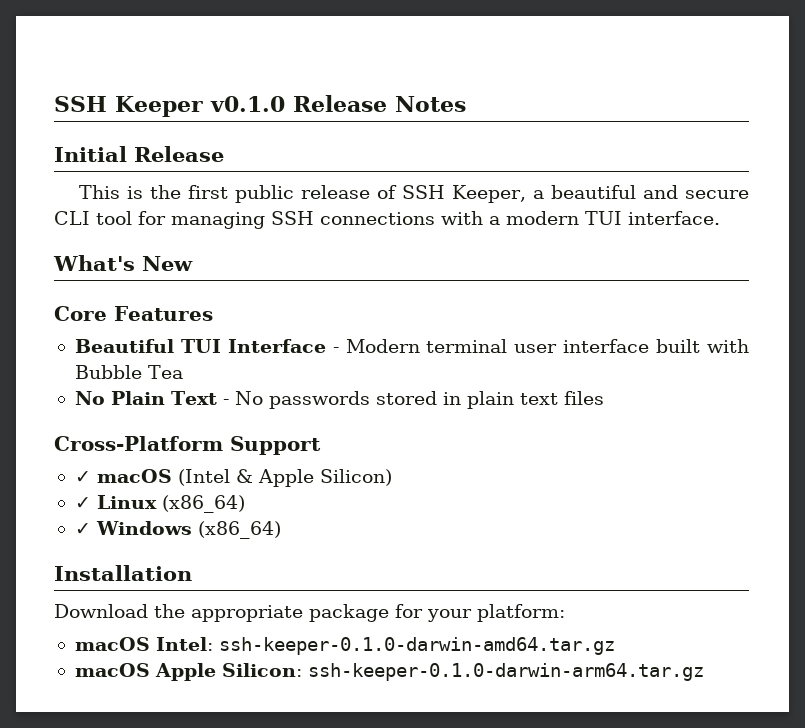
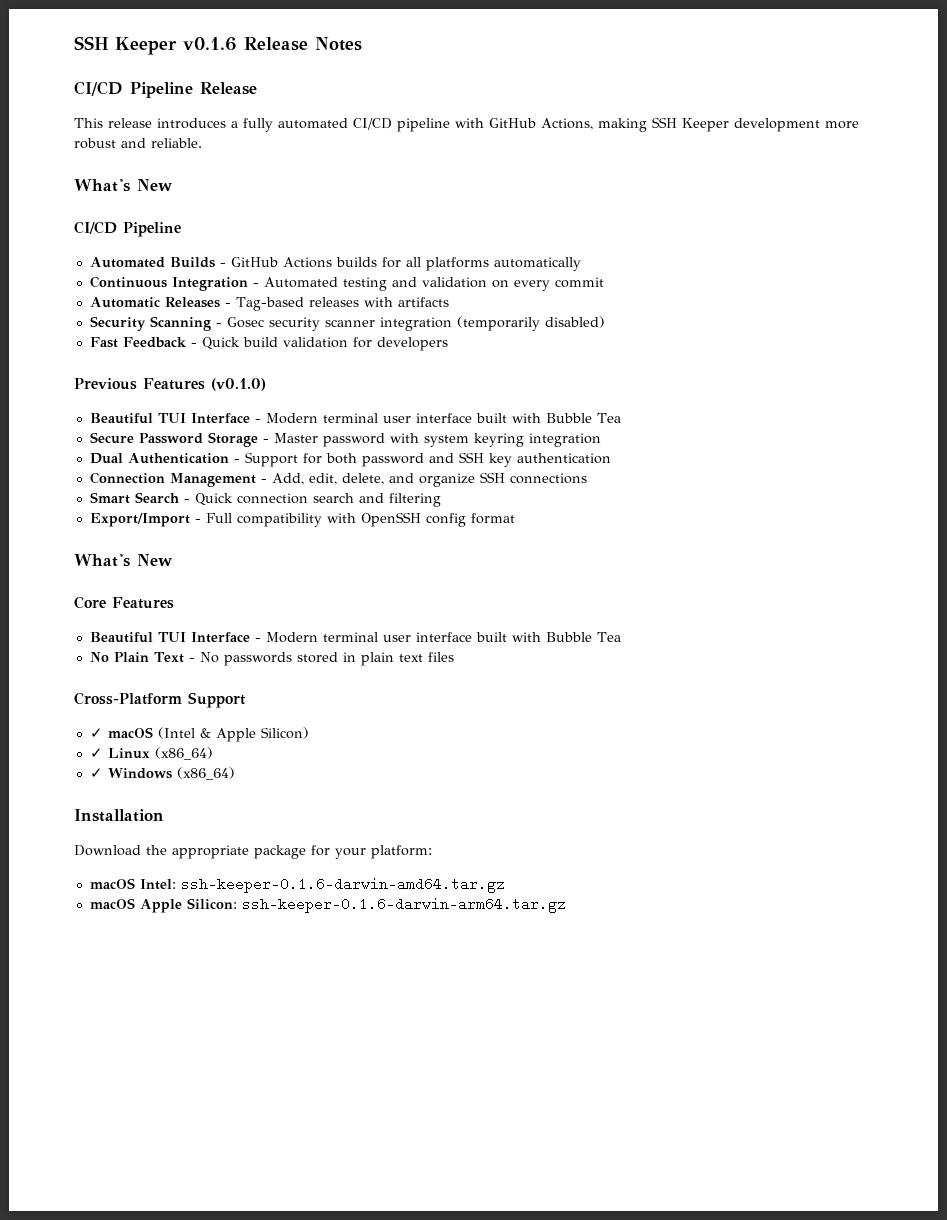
- SSH Keeper v0.1.0 Release Notes
+ SSH Keeper v0.1.6 Release Notes
- Initial Release
+ CI/CD Pipeline Release
- This is the first public release of SSH Keeper, a beautiful and secure CLI tool for managing SSH connections with a modern TUI interface.
+ This release introduces a fully automated CI/CD pipeline with GitHub Actions, making SSH Keeper development more robust and reliable.
+ What's New
+ CI/CD Pipeline
+ Automated Builds - GitHub Actions builds for all platforms automatically
+ Continuous Integration - Automated testing and validation on every commit
+ Automatic Releases - Tag-based releases with artifacts
+ Security Scanning - Gosec security scanner integration (temporarily disabled)
+ Fast Feedback - Quick build validation for developers
+ Previous Features (v0.1.0)
+ Beautiful TUI Interface - Modern terminal user interface built with Bubble Tea
+ Secure Password Storage - Master password with system keyring integration
+ Dual Authentication - Support for both password and SSH key authentication
+ Connection Management - Add, edit, delete, and organize SSH connections
+ Smart Search - Quick connection search and filtering
+ Export/Import - Full compatibility with OpenSSH config format
- macOS Intel: ssh-keeper-0.1.0-darwin-amd64.tar.gz
+ macOS Intel: ssh-keeper-0.1.6-darwin-amd64.tar.gz
- macOS Apple Silicon: ssh-keeper-0.1.0-darwin-arm64.tar.gz
+ macOS Apple Silicon: ssh-keeper-0.1.6-darwin-arm64.tar.gz

